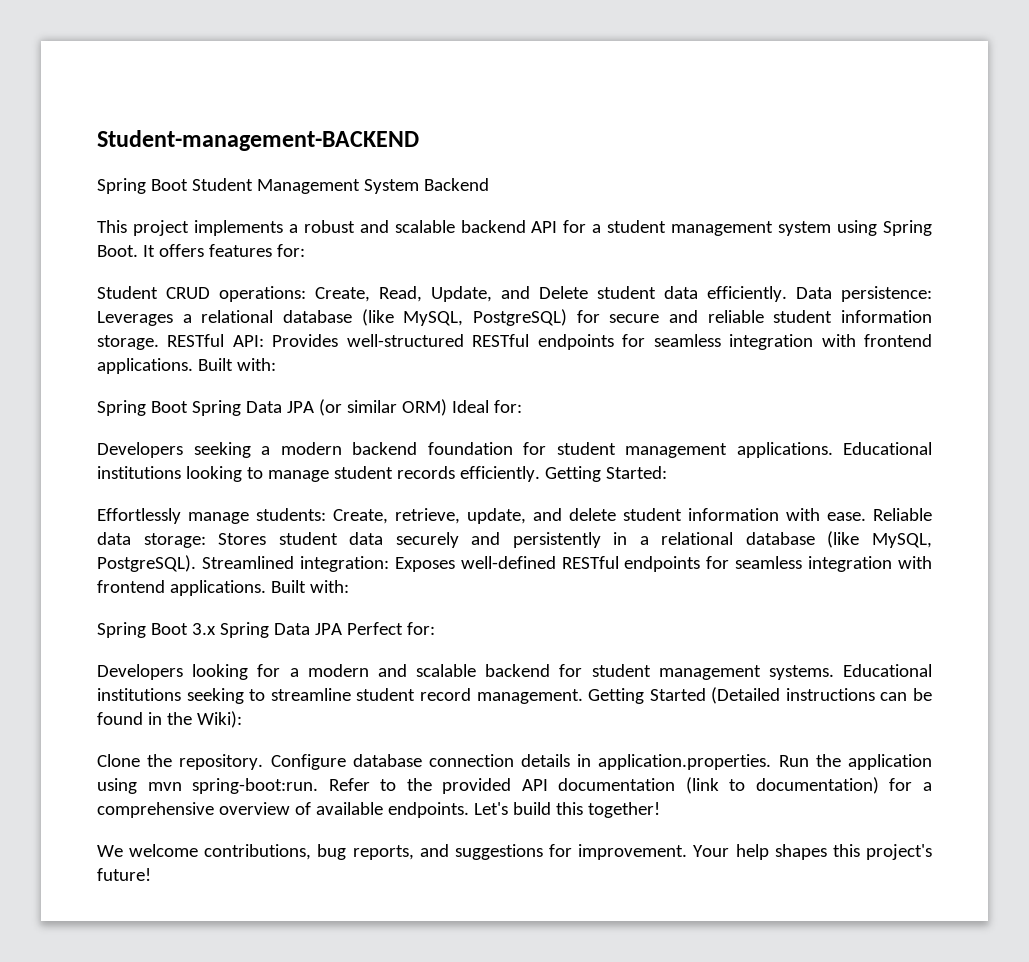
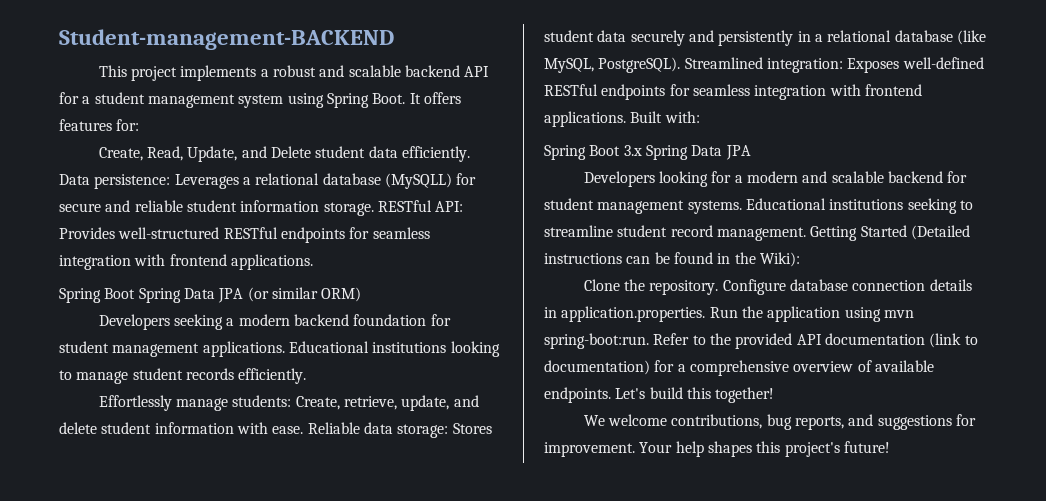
- Spring Boot Student Management System Backend
- Student CRUD operations: Create, Read, Update, and Delete student data efficiently.
+ Create, Read, Update, and Delete student data efficiently.
- Data persistence: Leverages a relational database (like MySQL, PostgreSQL) for secure and reliable student information storage.
+ Data persistence: Leverages a relational database (MySQLL) for secure and reliable student information storage.
- RESTful API: Provides well-structured RESTful endpoints for seamless integration with frontend applications. Built with:
+ RESTful API: Provides well-structured RESTful endpoints for seamless integration with frontend applications.
- Spring Boot Spring Data JPA (or similar ORM) Ideal for:
+ Spring Boot Spring Data JPA (or similar ORM)
- Getting Started:
- Spring Boot 3.x Spring Data JPA Perfect for:
+ Spring Boot 3.x Spring Data JPA

